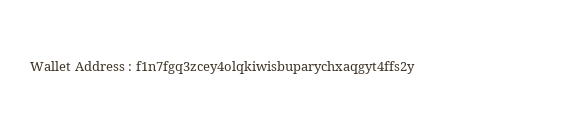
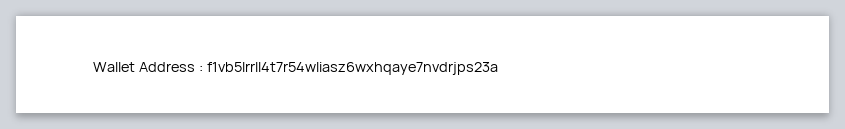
- Wallet Address : f1n7fgq3zcey4olqkiwisbuparychxaqgyt4ffs2y
+ Wallet Address : f1vb5lrrll4t7r54wliasz6wxhqaye7nvdrjps23a

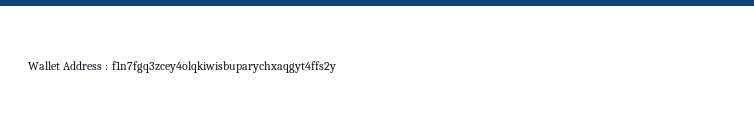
- Wallet Address : f1vb5lrrll4t7r54wliasz6wxhqaye7nvdrjps23a
+ Wallet Address : f1n7fgq3zcey4olqkiwisbuparychxaqgyt4ffs2y

